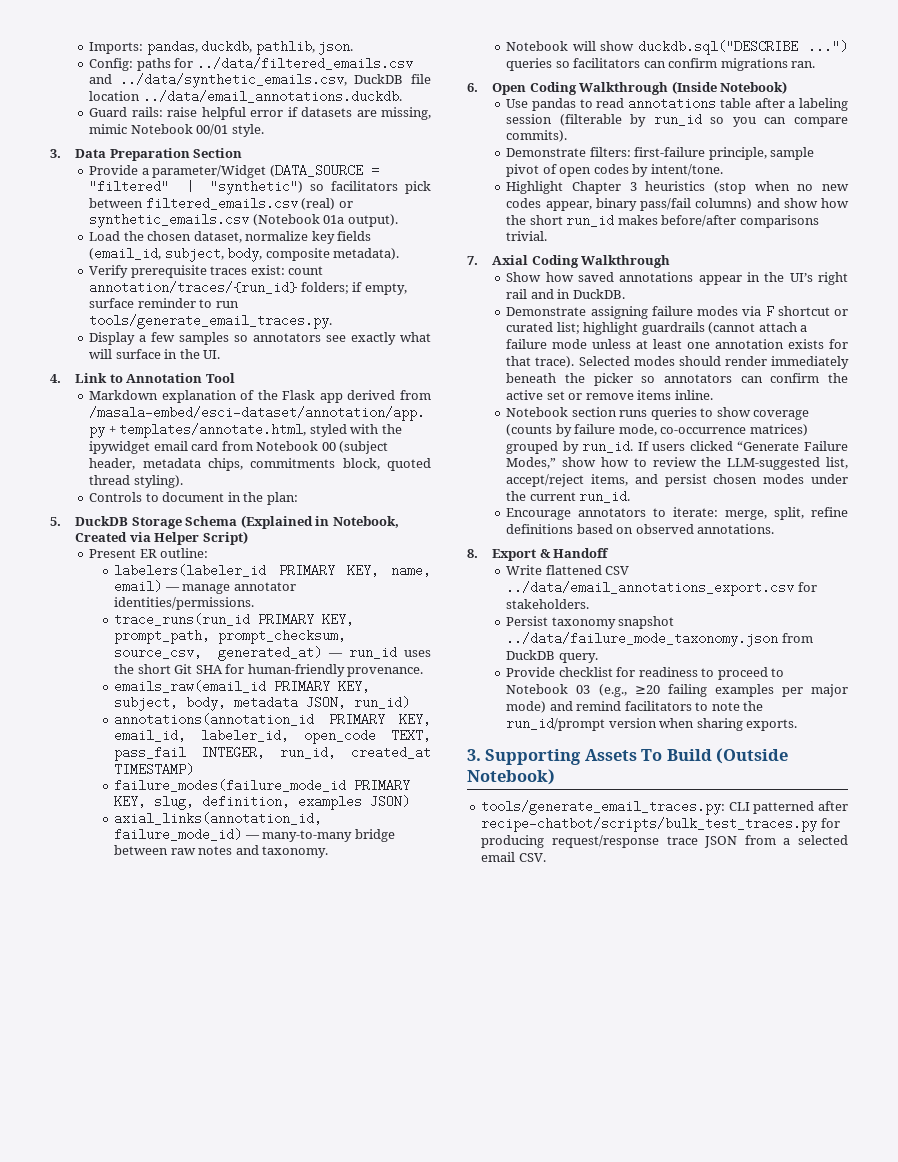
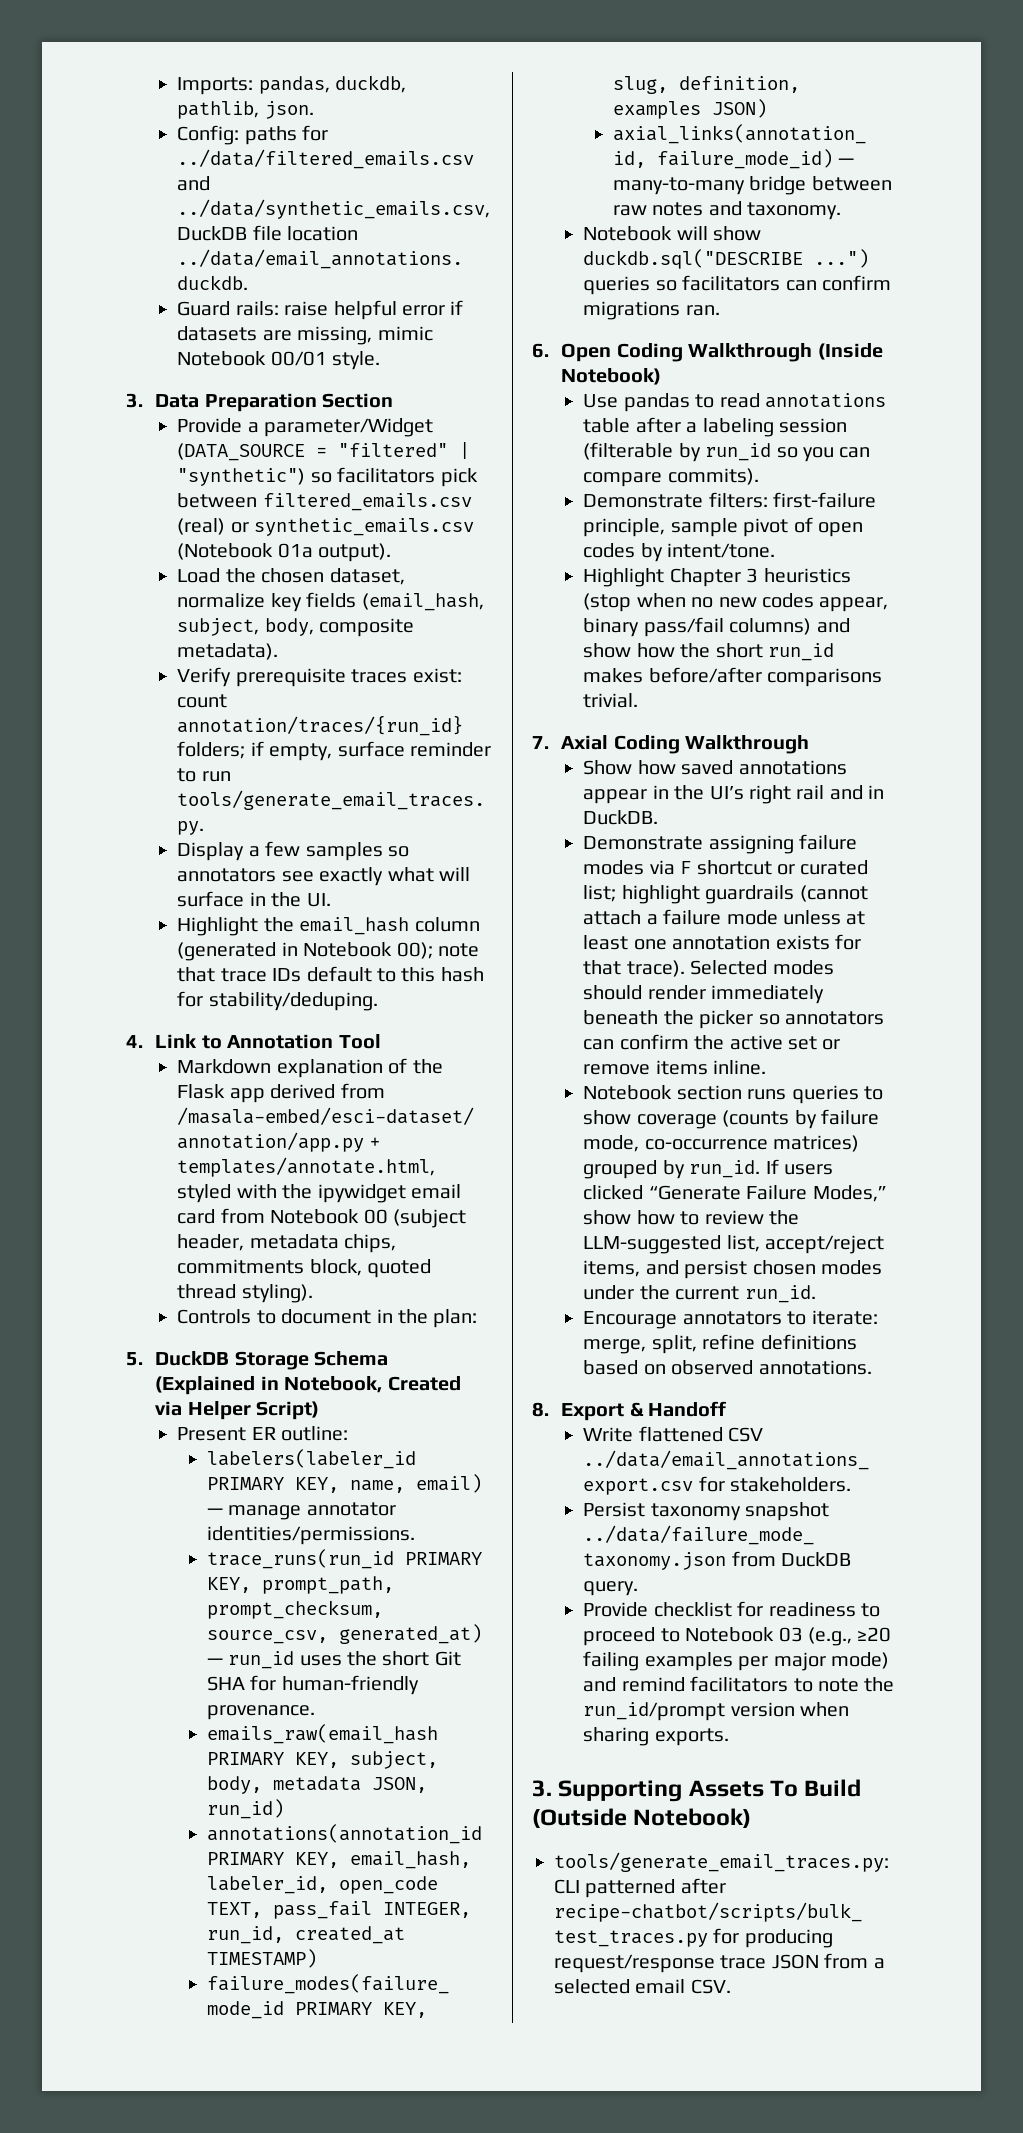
- Load the chosen dataset, normalize key fields (email_id, subject, body, composite metadata).
+ Load the chosen dataset, normalize key fields (email_hash, subject, body, composite metadata).
+ Highlight the email_hash column (generated in Notebook 00); note that trace IDs default to this hash for stability/deduping.
- emails_raw(email_id PRIMARY KEY, subject, body, metadata JSON, run_id)
+ emails_raw(email_hash PRIMARY KEY, subject, body, metadata JSON, run_id)
- annotations(annotation_id PRIMARY KEY, email_id, labeler_id, open_code TEXT, pass_fail INTEGER, run_id, created_at TIMESTAMP)
+ annotations(annotation_id PRIMARY KEY, email_hash, labeler_id, open_code TEXT, pass_fail INTEGER, run_id, created_at TIMESTAMP)

